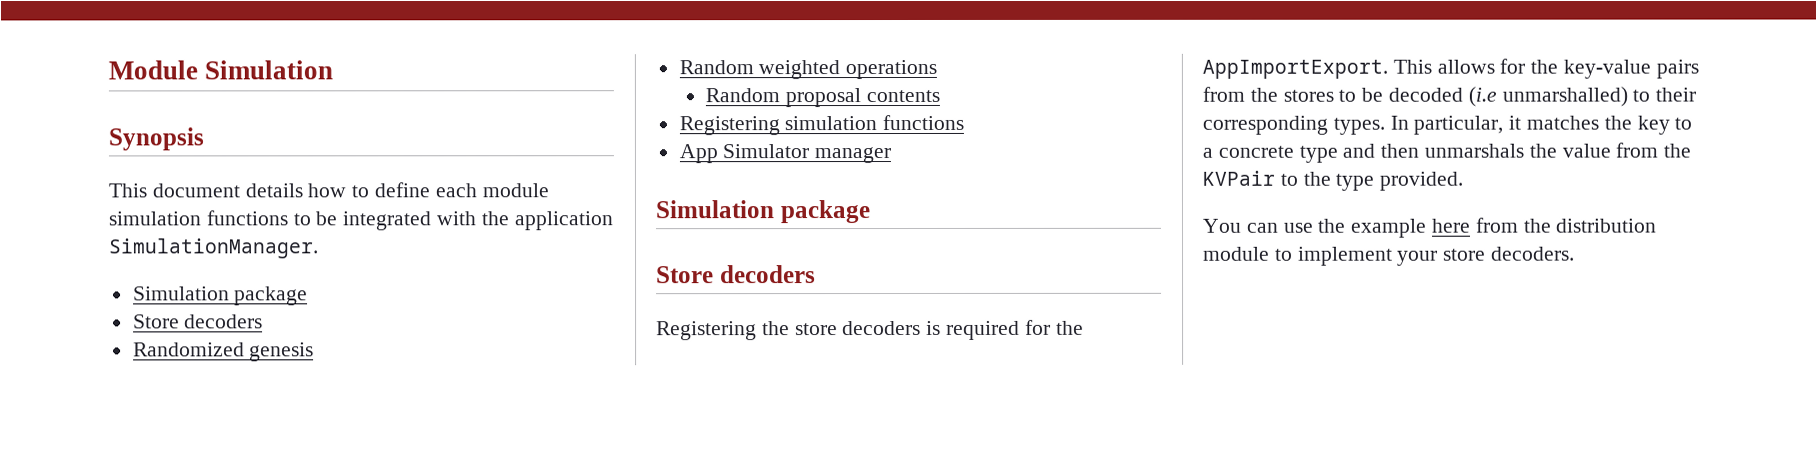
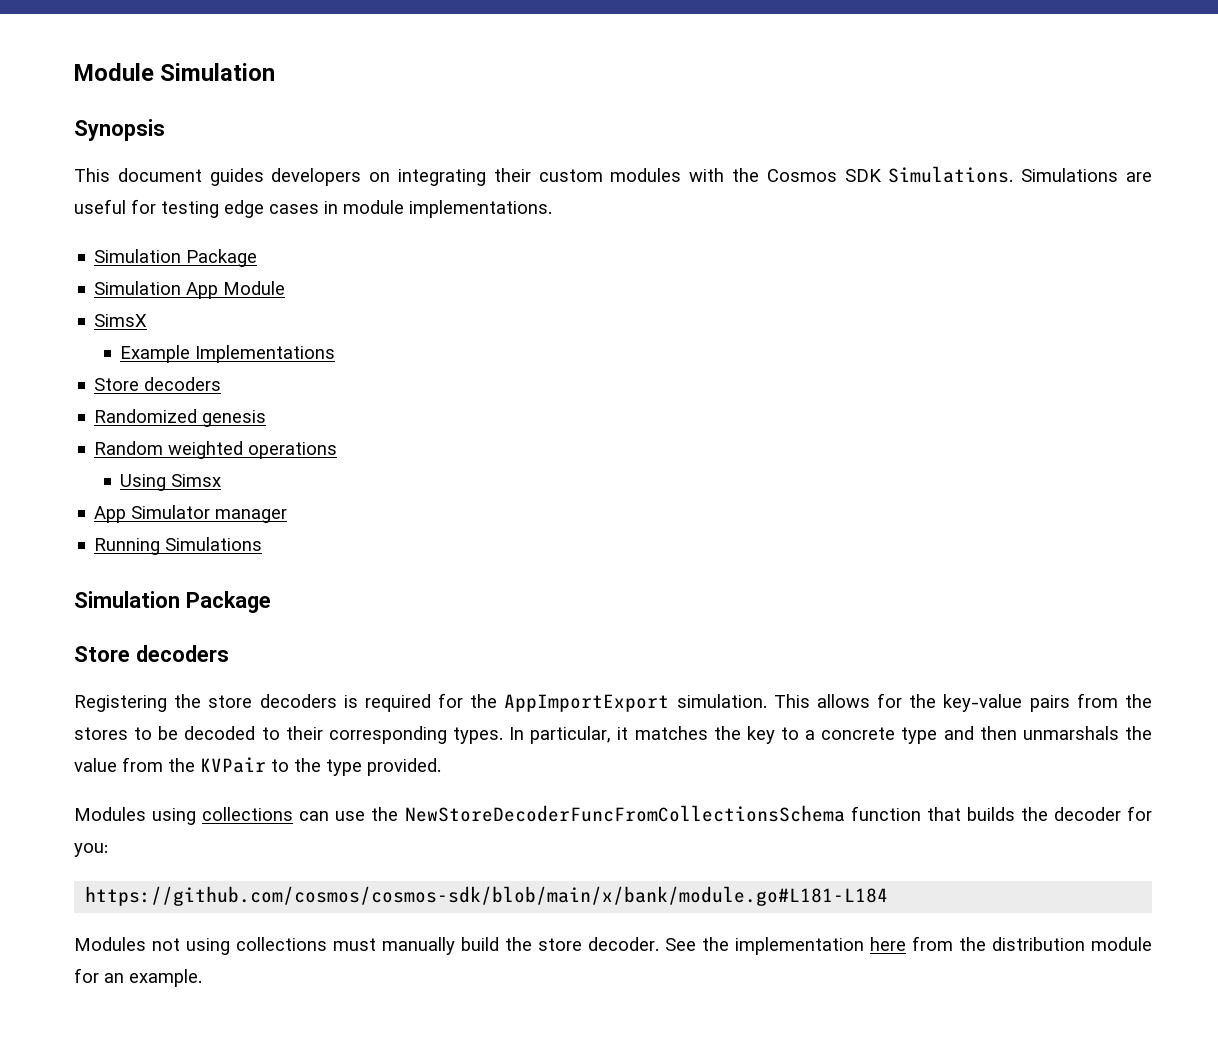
- This document details how to define each module simulation functions to be integrated with the application SimulationManager.
- Simulation package
+ This document guides developers on integrating their custom modules with the Cosmos SDK Simulations. Simulations are useful for testing edge cases in module implementations.
+ Simulation Package
+ Simulation App Module
+ SimsX
+ Example Implementations
- Random proposal contents
- Registering simulation functions
+ Using Simsx
  App Simulator manager
- Simulation package
+ Running Simulations
+ Simulation Package
- Registering the store decoders is required for the AppImportExport.
+ Registering the store decoders is required for the AppImportExport simulation.
- This allows for the key-value pairs from the stores to be decoded (i.e unmarshalled) to their corresponding types.
+ This allows for the key-value pairs from the stores to be decoded to their corresponding types.
- You can use the example here from the distribution module to implement your store decoders.
+ Modules using collections can use the NewStoreDecoderFuncFromCollectionsSchema function that builds the decoder for you:
+ https://github.com/cosmos/cosmos-sdk/blob/main/x/bank/module.go#L181-L184
+ Modules not using collections must manually build the store decoder. See the implementation here from the distribution module for an example.

